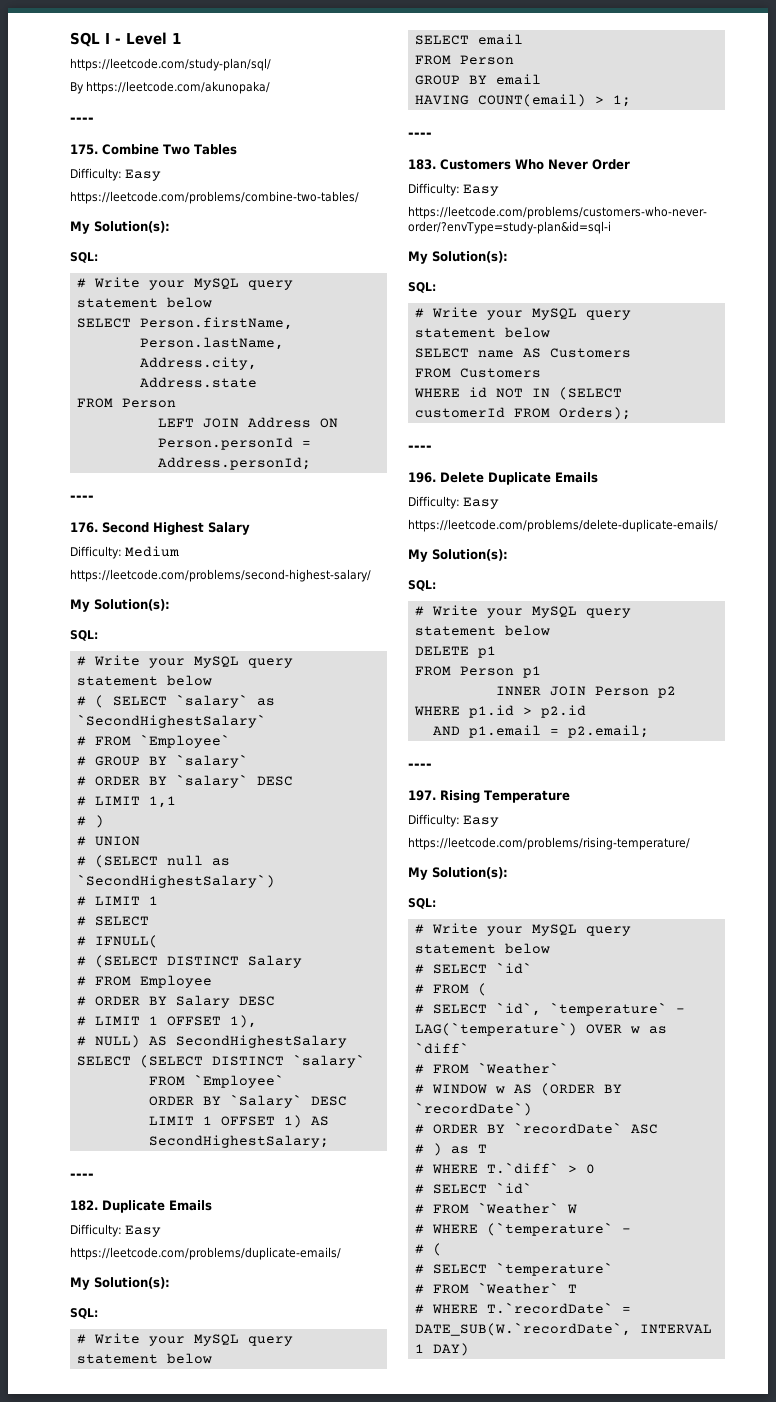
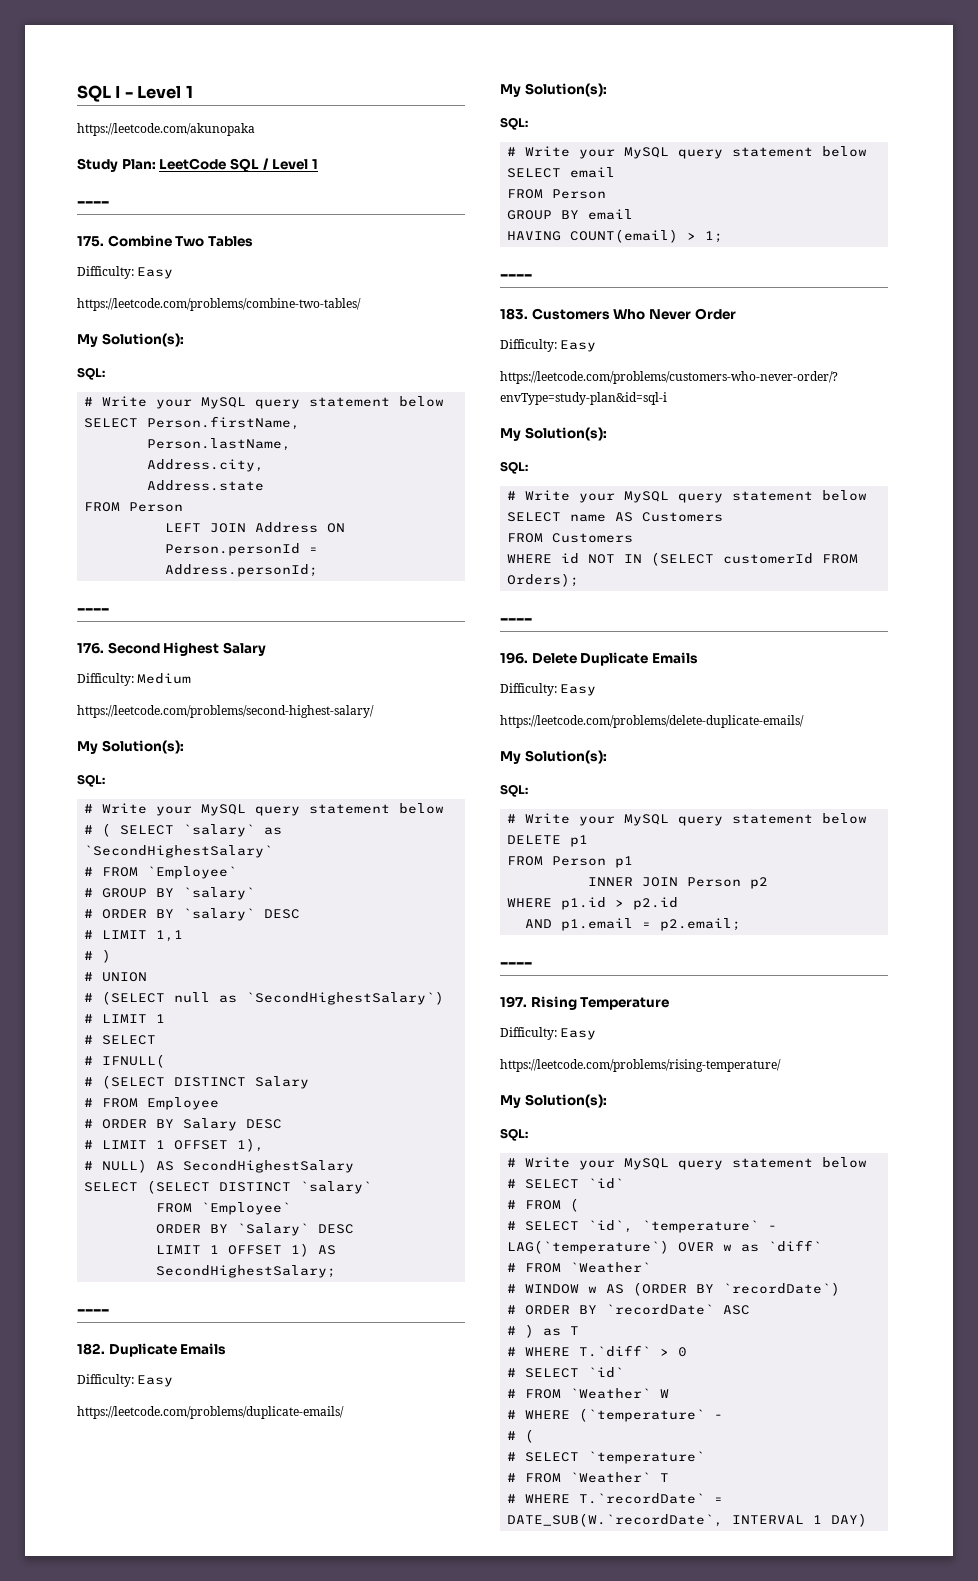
- https://leetcode.com/study-plan/sql/
- By https://leetcode.com/akunopaka/
+ https://leetcode.com/akunopaka
+ Study Plan: LeetCode SQL / Level 1

